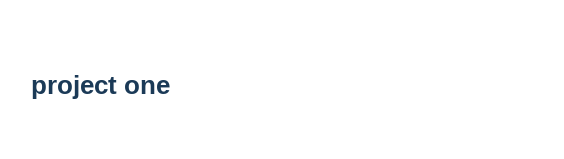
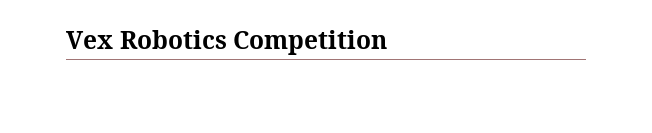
- project one
+ Vex Robotics Competition

